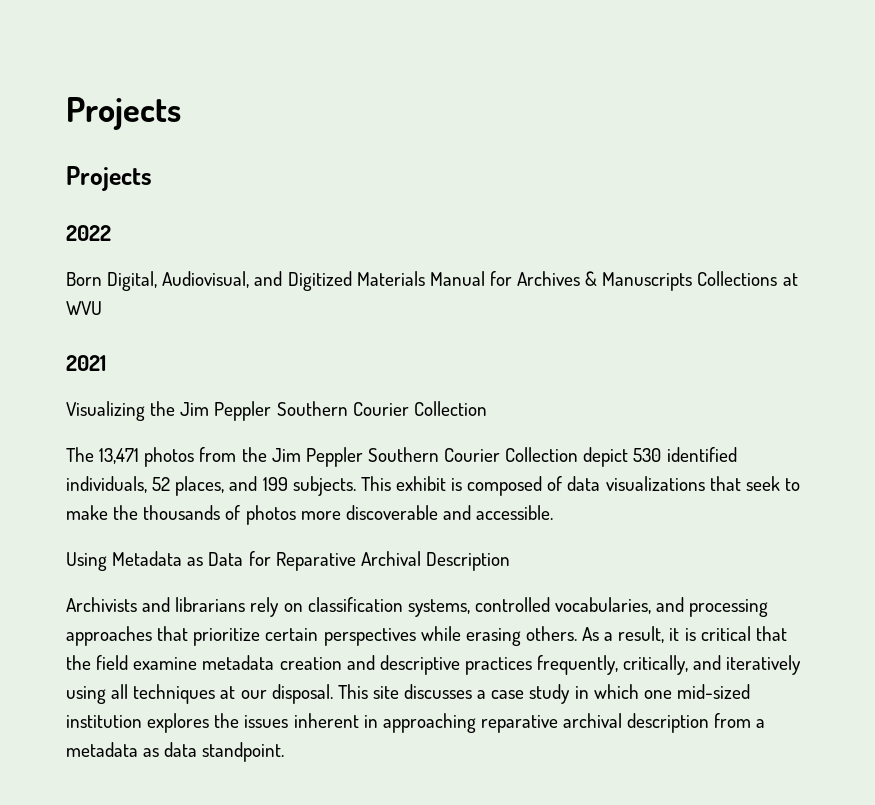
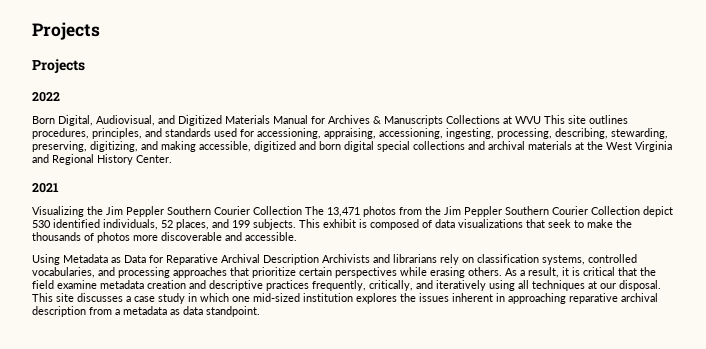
- Born Digital, Audiovisual, and Digitized Materials Manual for Archives & Manuscripts Collections at WVU
+ Born Digital, Audiovisual, and Digitized Materials Manual for Archives & Manuscripts Collections at WVU This site outlines procedures, principles, and standards used for accessioning, appraising, accessioning, ingesting, processing, describing, stewarding, preserving, digitizing, and making accessible, digitized and born digital special collections and archival materials at the West Virginia and Regional History Center.
- Visualizing the Jim Peppler Southern Courier Collection
- The 13,471 photos from the Jim Peppler Southern Courier Collection depict 530 identified individuals, 52 places, and 199 subjects.
+ Visualizing the Jim Peppler Southern Courier Collection The 13,471 photos from the Jim Peppler Southern Courier Collection depict 530 identified individuals, 52 places, and 199 subjects.
- Using Metadata as Data for Reparative Archival Description
- Archivists and librarians rely on classification systems, controlled vocabularies, and processing approaches that prioritize certain perspectives while erasing others.
+ Using Metadata as Data for Reparative Archival Description Archivists and librarians rely on classification systems, controlled vocabularies, and processing approaches that prioritize certain perspectives while erasing others.

